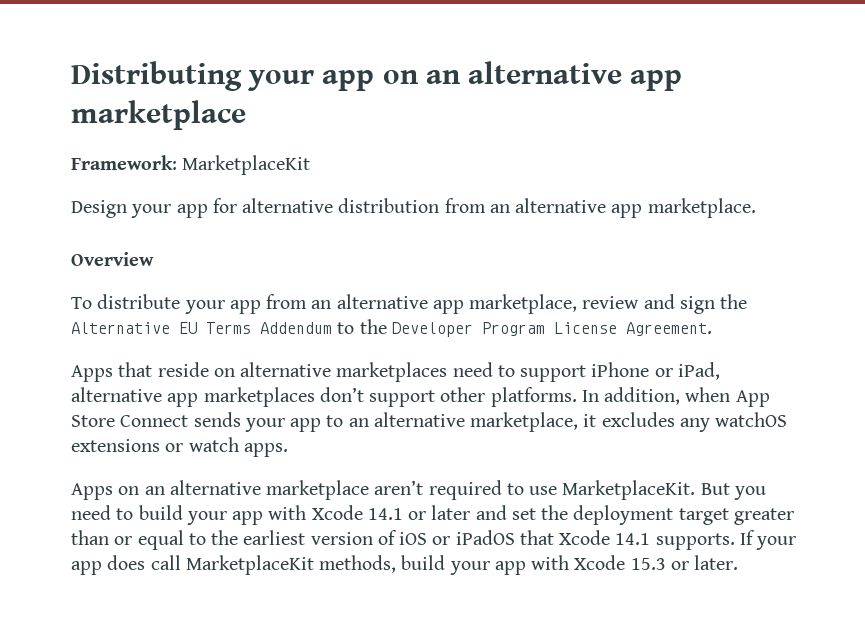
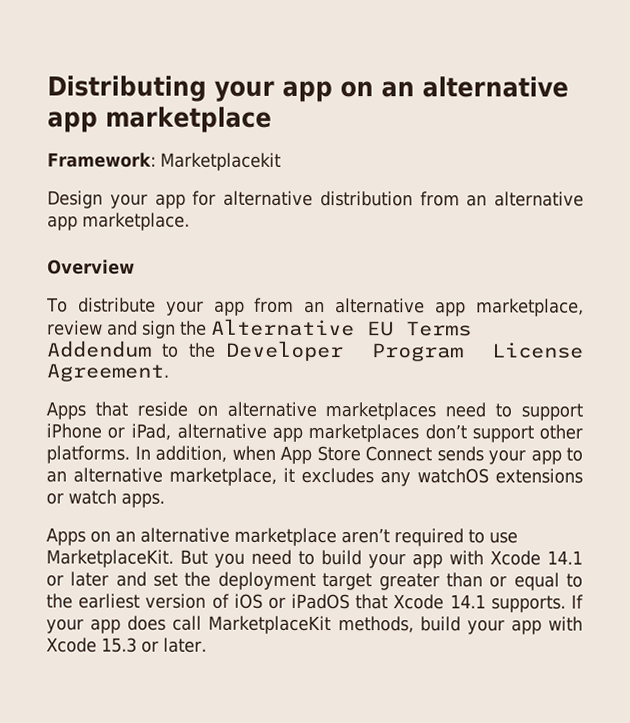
- Framework: MarketplaceKit
+ Framework: Marketplacekit

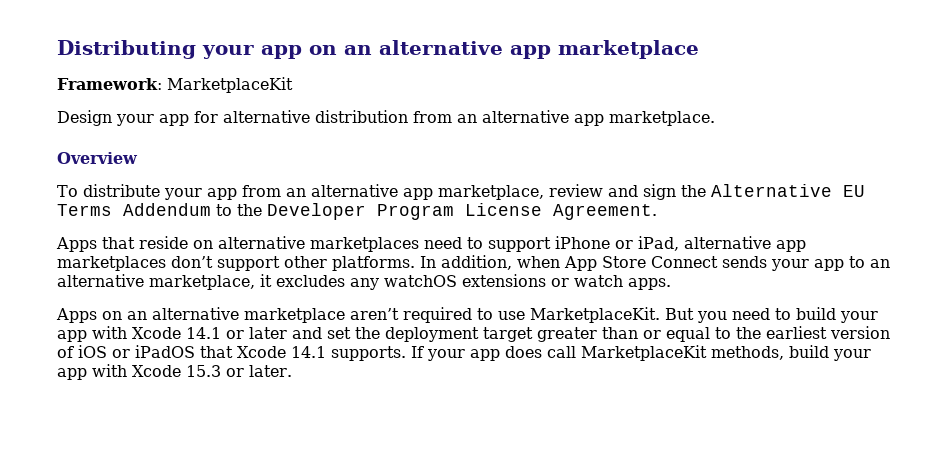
- Framework: Marketplacekit
+ Framework: MarketplaceKit

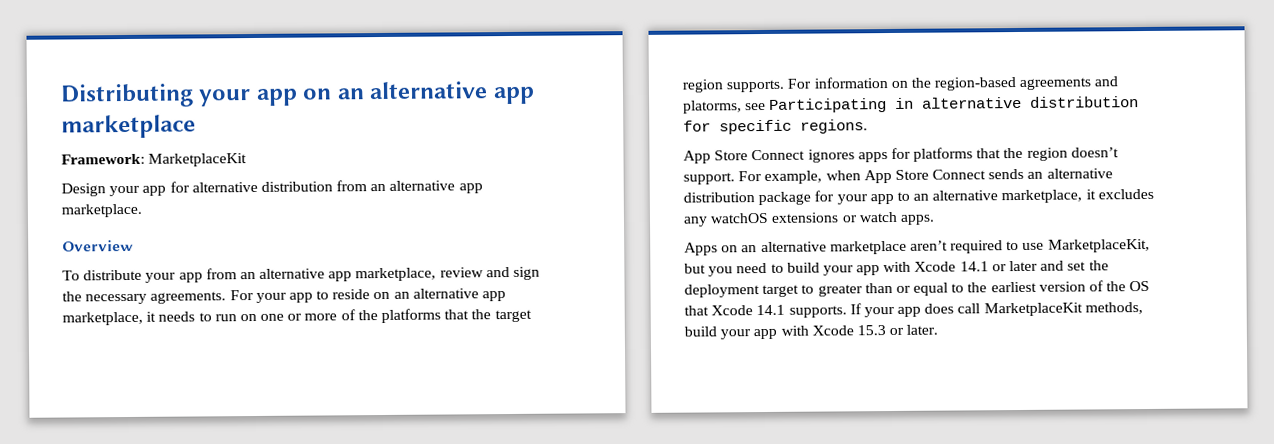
- To distribute your app from an alternative app marketplace, review and sign the Alternative EU Terms Addendum to the Developer Program License Agreement.
- Apps that reside on alternative marketplaces need to support iPhone or iPad, alternative app marketplaces don’t support other platforms. In addition, when App Store Connect sends your app to an alternative marketplace, it excludes any watchOS extensions or watch apps.
+ To distribute your app from an alternative app marketplace, review and sign the necessary agreements. For your app to reside on an alternative app marketplace, it needs to run on one or more of the platforms that the target region supports. For information on the region-based agreements and platorms, see Participating in alternative distribution for specific regions.
+ App Store Connect ignores apps for platforms that the region doesn’t support. For example, when App Store Connect sends an alternative distribution package for your app to an alternative marketplace, it excludes any watchOS extensions or watch apps.
- Apps on an alternative marketplace aren’t required to use MarketplaceKit. But you need to build your app with Xcode 14.1 or later and set the deployment target greater than or equal to the earliest version of iOS or iPadOS that Xcode 14.1 supports.
+ Apps on an alternative marketplace aren’t required to use MarketplaceKit, but you need to build your app with Xcode 14.1 or later and set the deployment target to greater than or equal to the earliest version of the OS that Xcode 14.1 supports.

